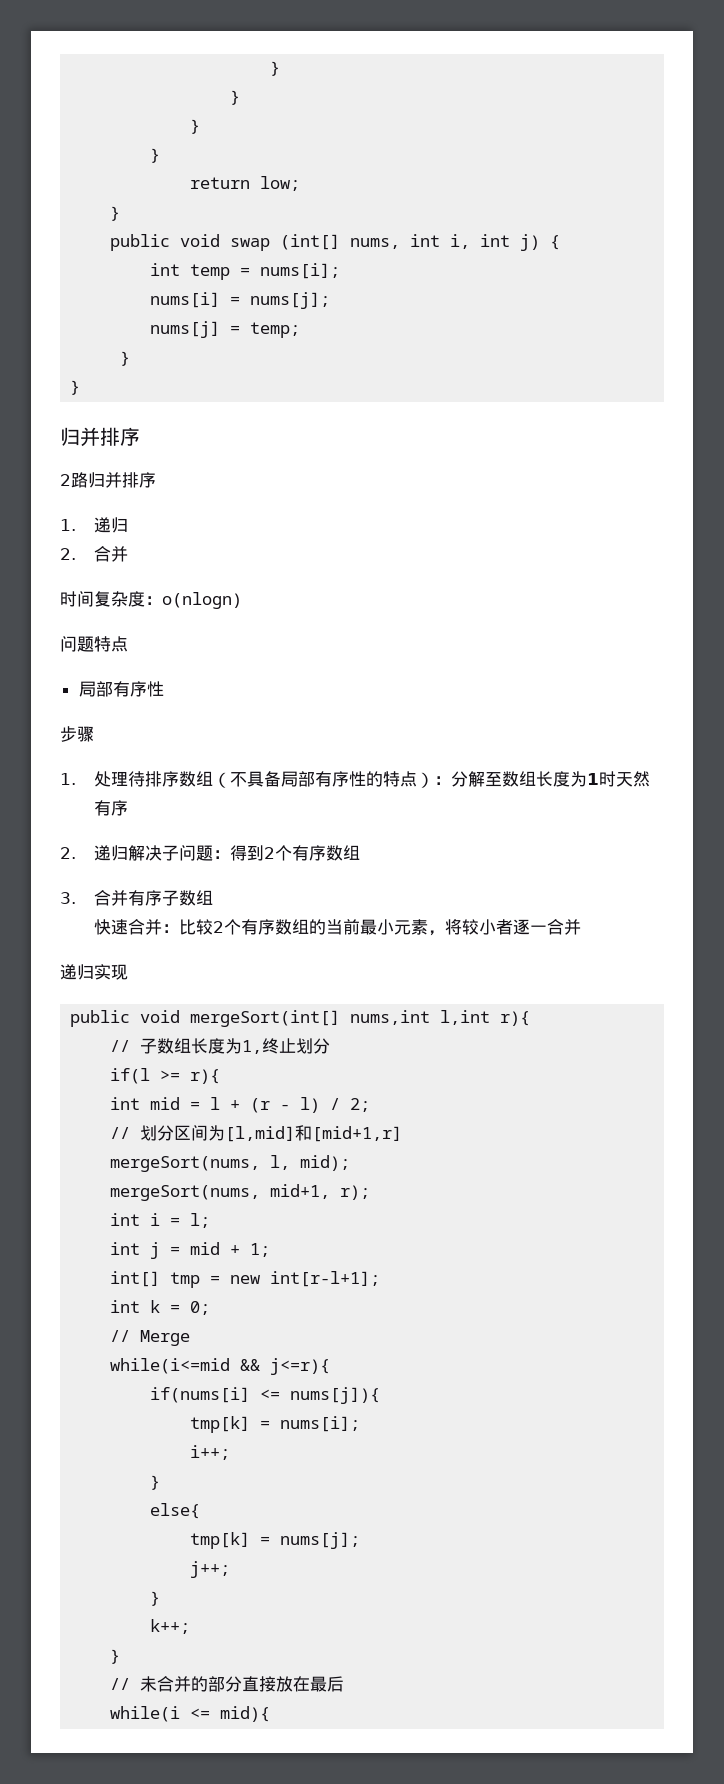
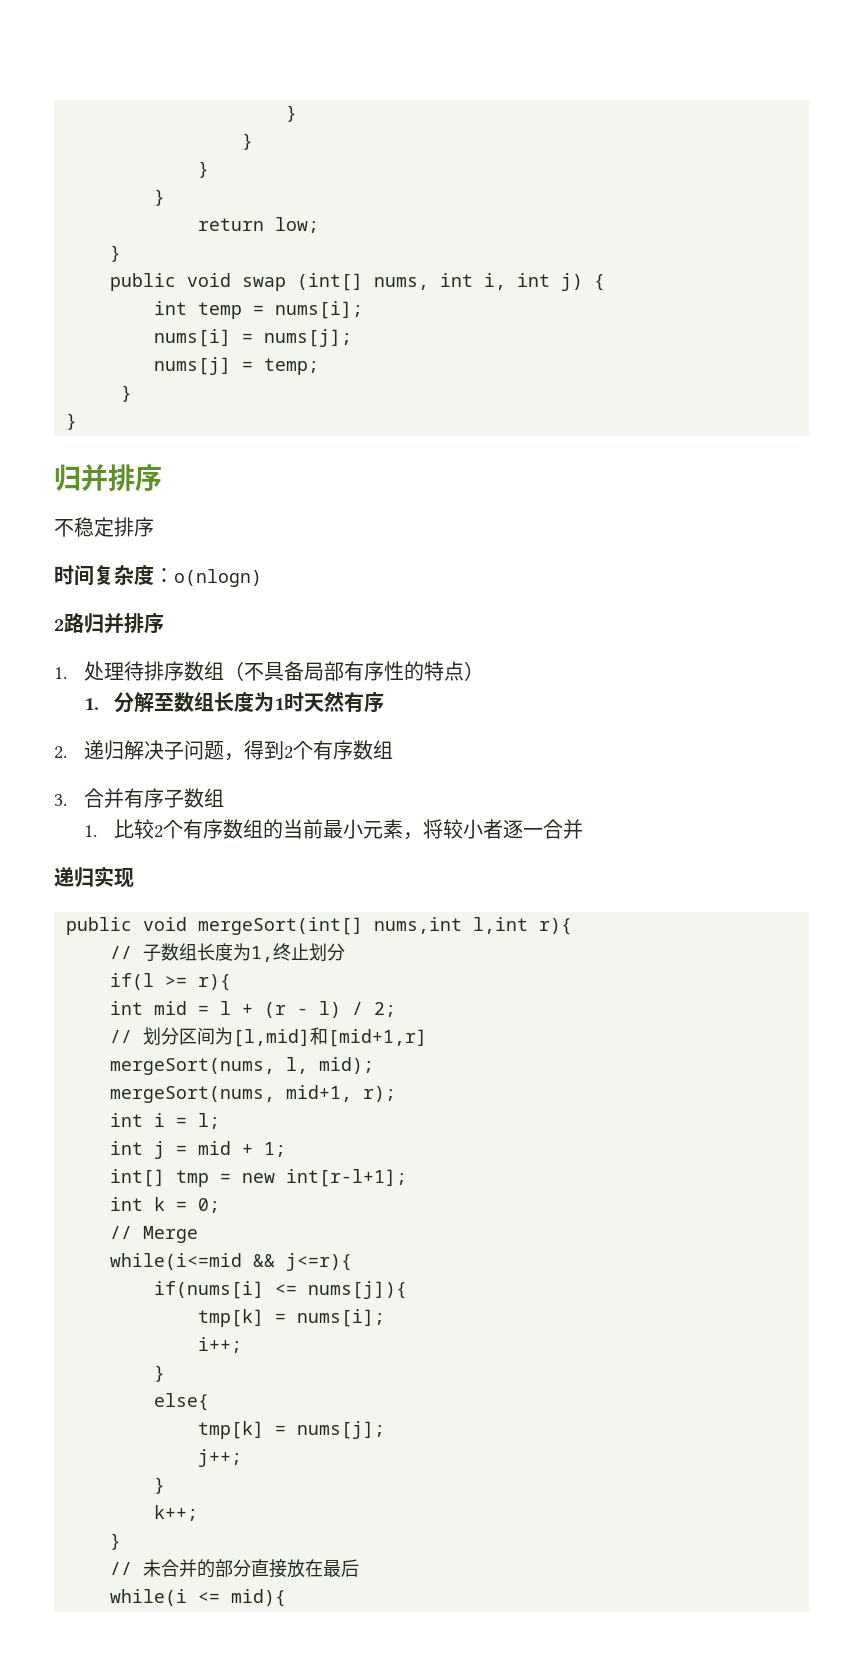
- 2路归并排序
- 1.递归
- 2.合并
+ 不稳定排序
- 问题特点
- 局部有序性
- 步骤
+ 2路归并排序
- 1.处理待排序数组（不具备局部有序性的特点）：分解至数组长度为1时天然有序
+ 1.处理待排序数组（不具备局部有序性的特点）
+ 1.分解至数组长度为1时天然有序
- 2.递归解决子问题：得到2个有序数组
+ 2.递归解决子问题，得到2个有序数组
- 快速合并：比较2个有序数组的当前最小元素，将较小者逐一合并
+ 1.比较2个有序数组的当前最小元素，将较小者逐一合并

